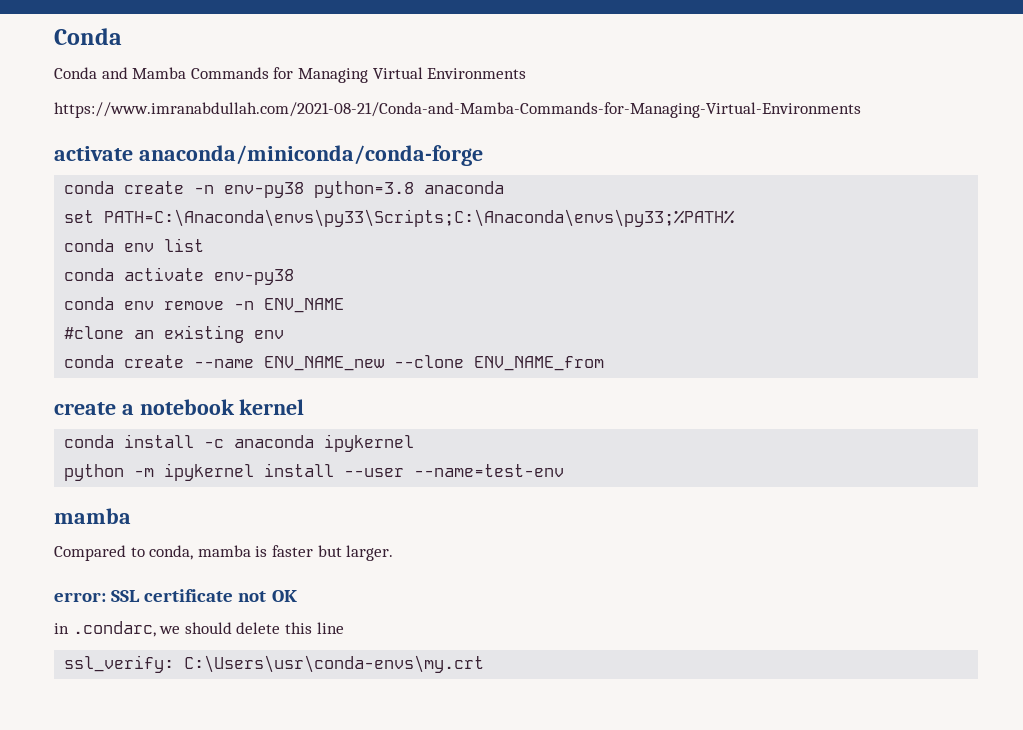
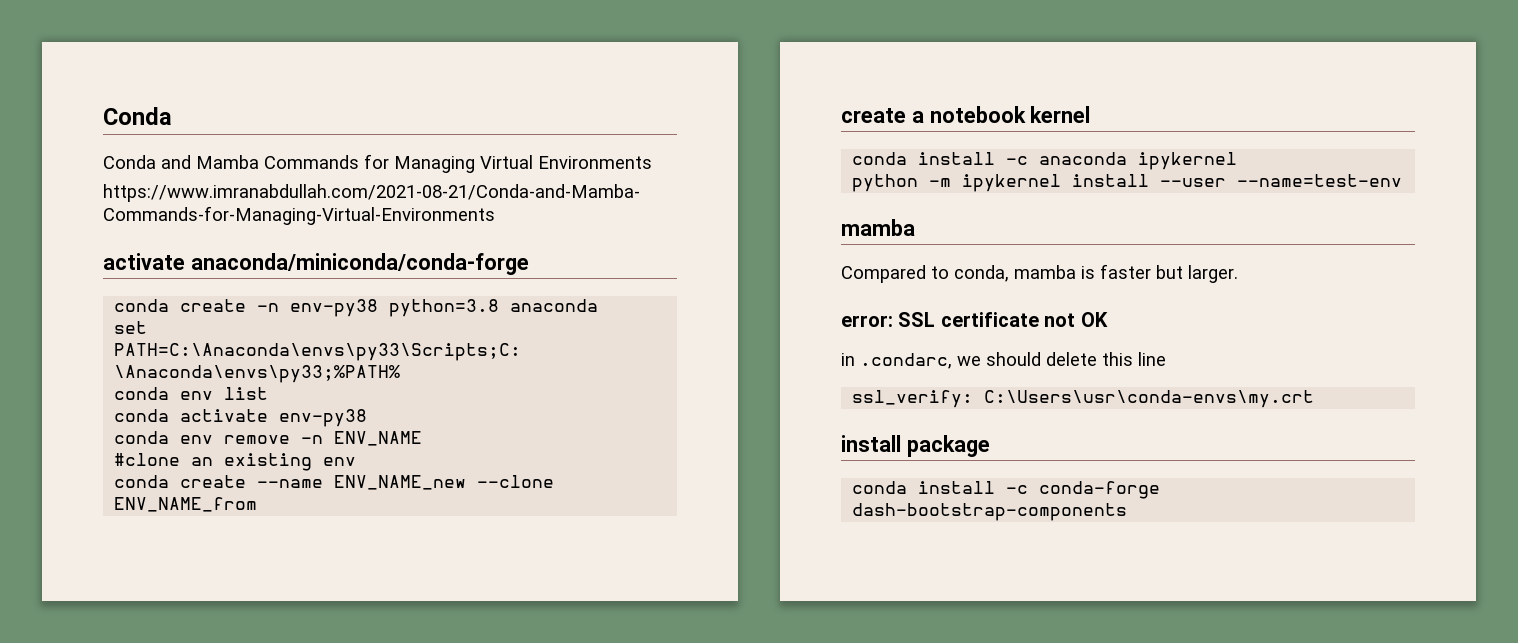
+ install package
+ conda install -c conda-forge dash-bootstrap-components

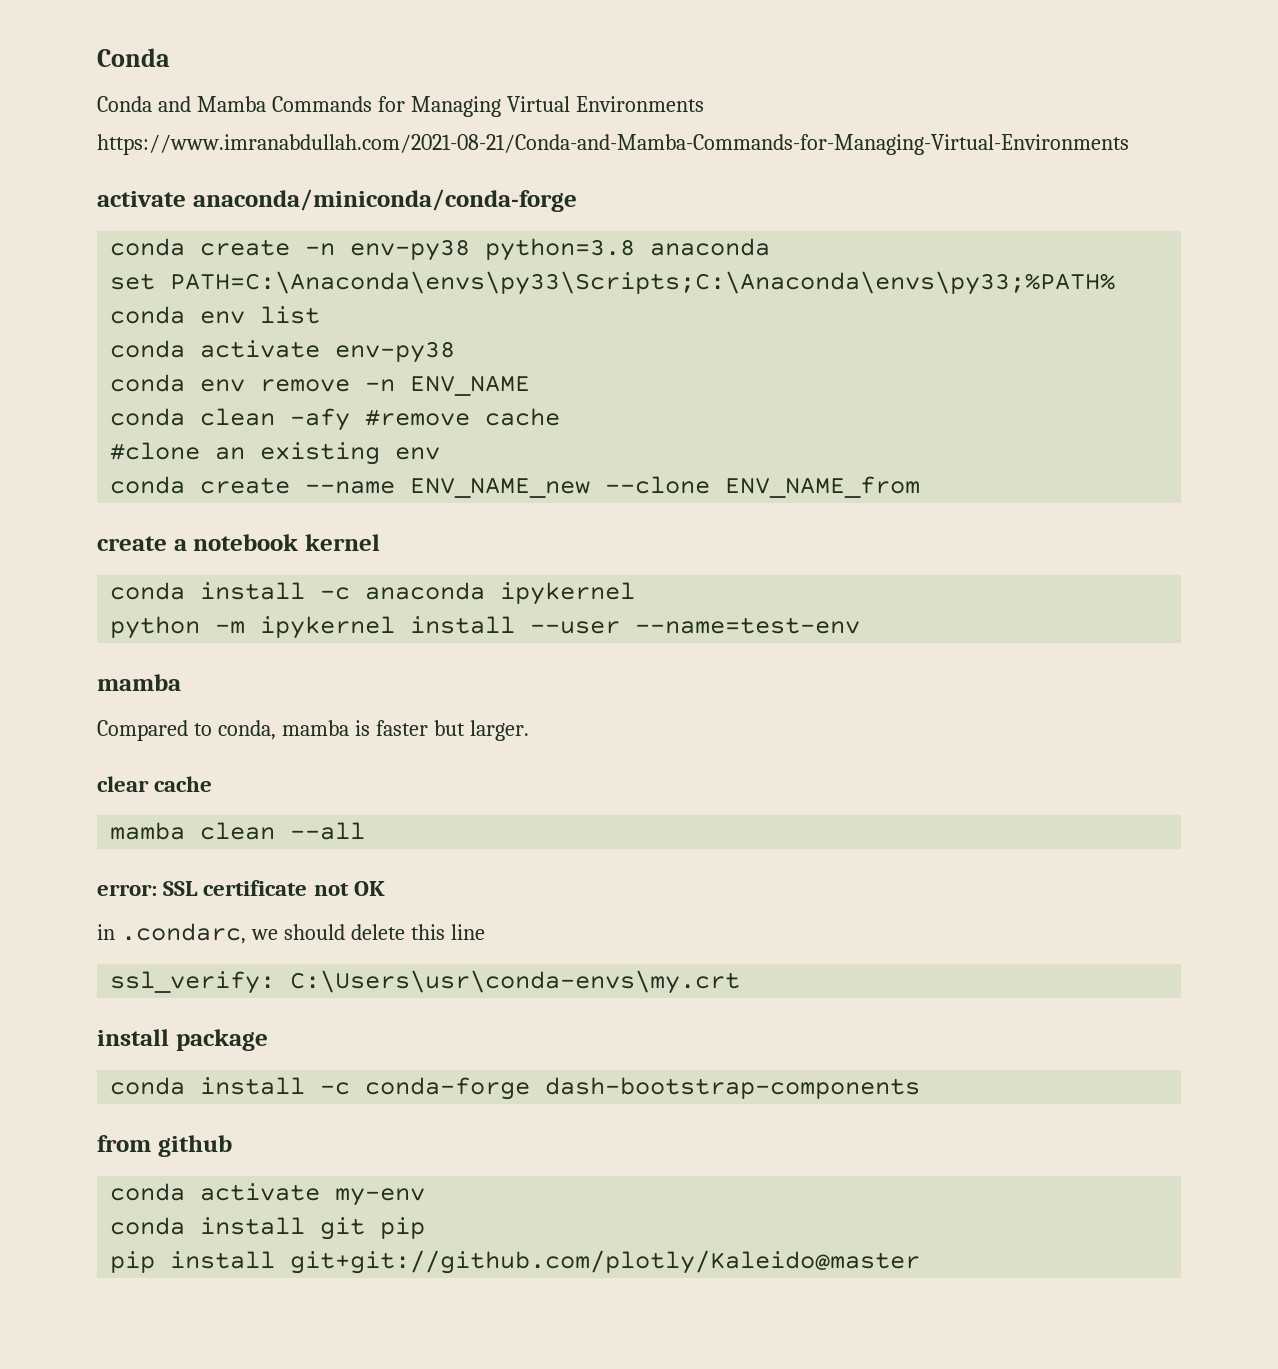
+ conda clean -afy #remove cache
+ clear cache
+ mamba clean --all
+ from github
+ conda activate my-env
+ conda install git pip
+ pip install git+git://github.com/plotly/Kaleido@master

